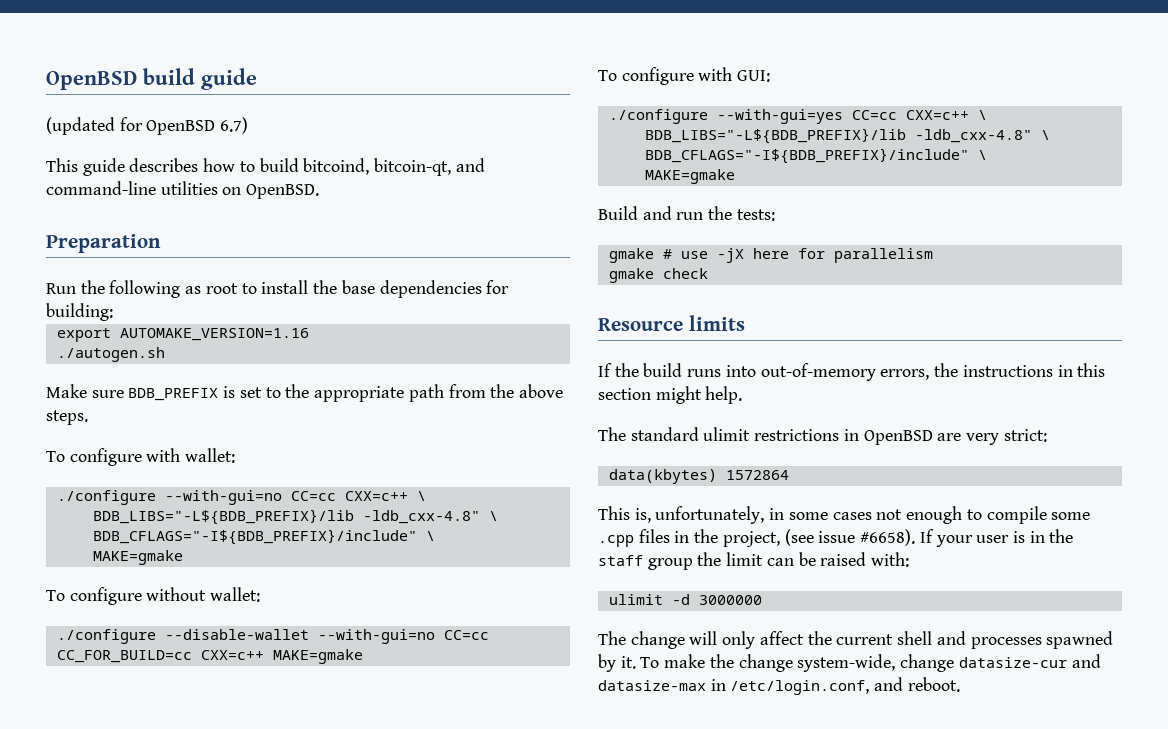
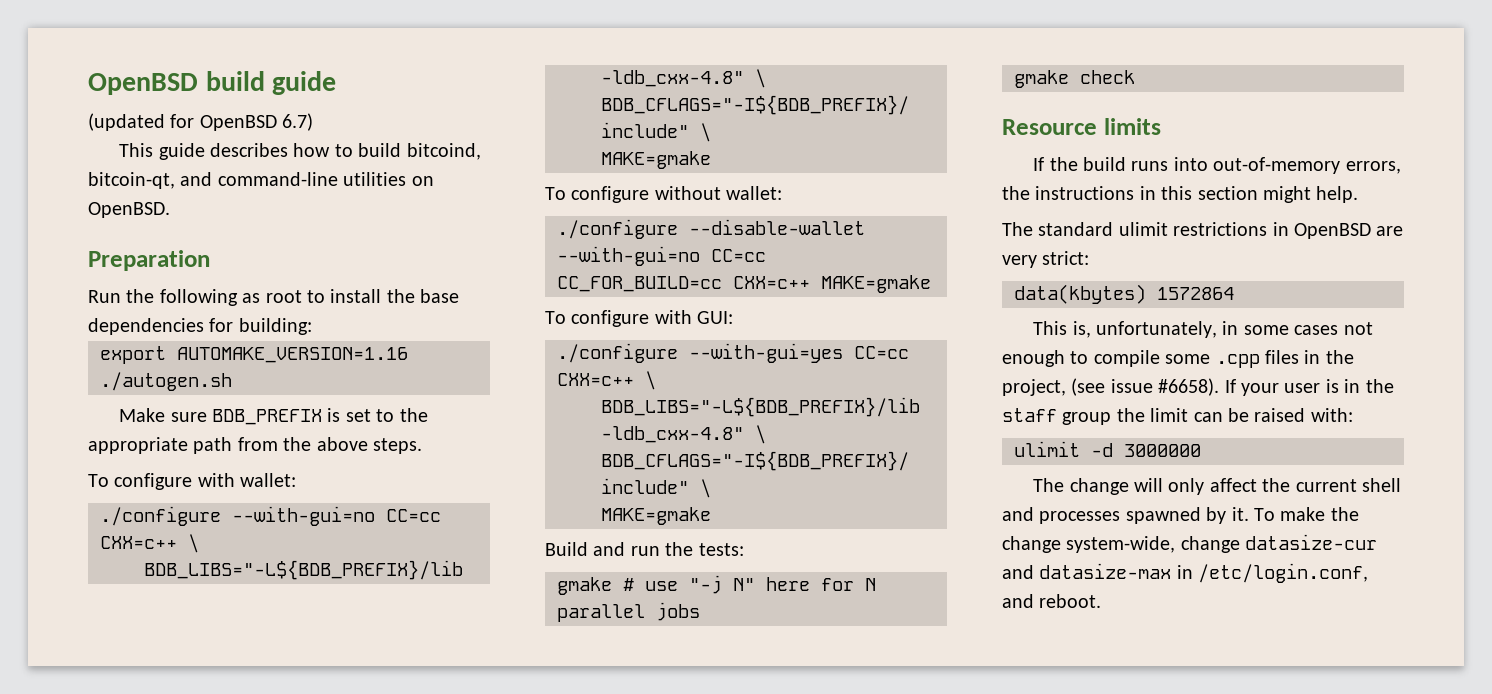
- gmake # use -jX here for parallelism
+ gmake # use "-j N" here for N parallel jobs

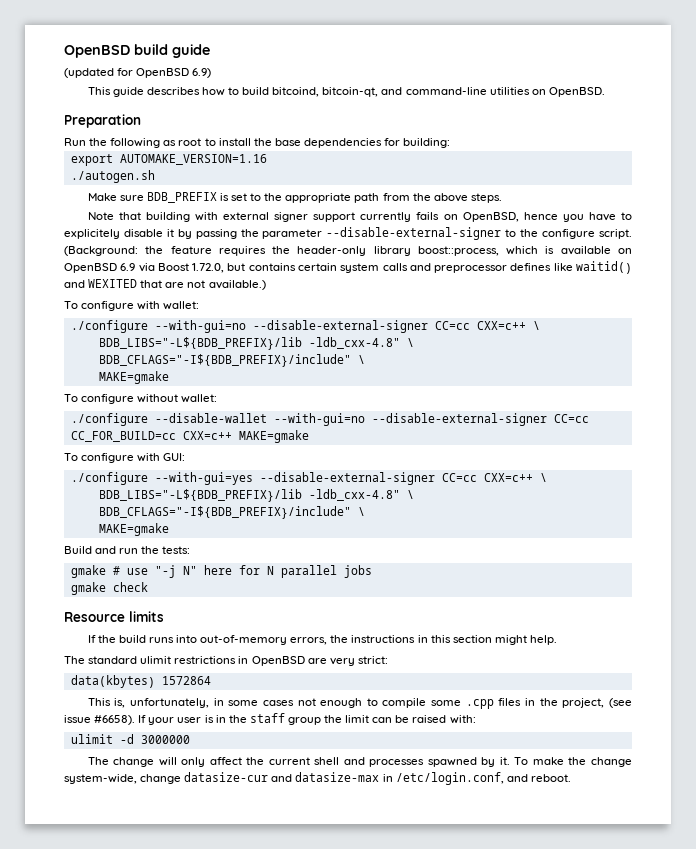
- (updated for OpenBSD 6.7)
+ (updated for OpenBSD 6.9)
+ Note that building with external signer support currently fails on OpenBSD, hence you have to explicitely disable it by passing the parameter --disable-external-signer to the configure script. (Background: the feature requires the header-only library boost::process, which is available on OpenBSD 6.9 via Boost 1.72.0, but contains certain system calls and preprocessor defines like waitid() and WEXITED that are not available.)
- ./configure --with-gui=no CC=cc CXX=c++ \
+ ./configure --with-gui=no --disable-external-signer CC=cc CXX=c++ \
- ./configure --disable-wallet --with-gui=no CC=cc CC_FOR_BUILD=cc CXX=c++ MAKE=gmake
+ ./configure --disable-wallet --with-gui=no --disable-external-signer CC=cc CC_FOR_BUILD=cc CXX=c++ MAKE=gmake
- ./configure --with-gui=yes CC=cc CXX=c++ \
+ ./configure --with-gui=yes --disable-external-signer CC=cc CXX=c++ \

